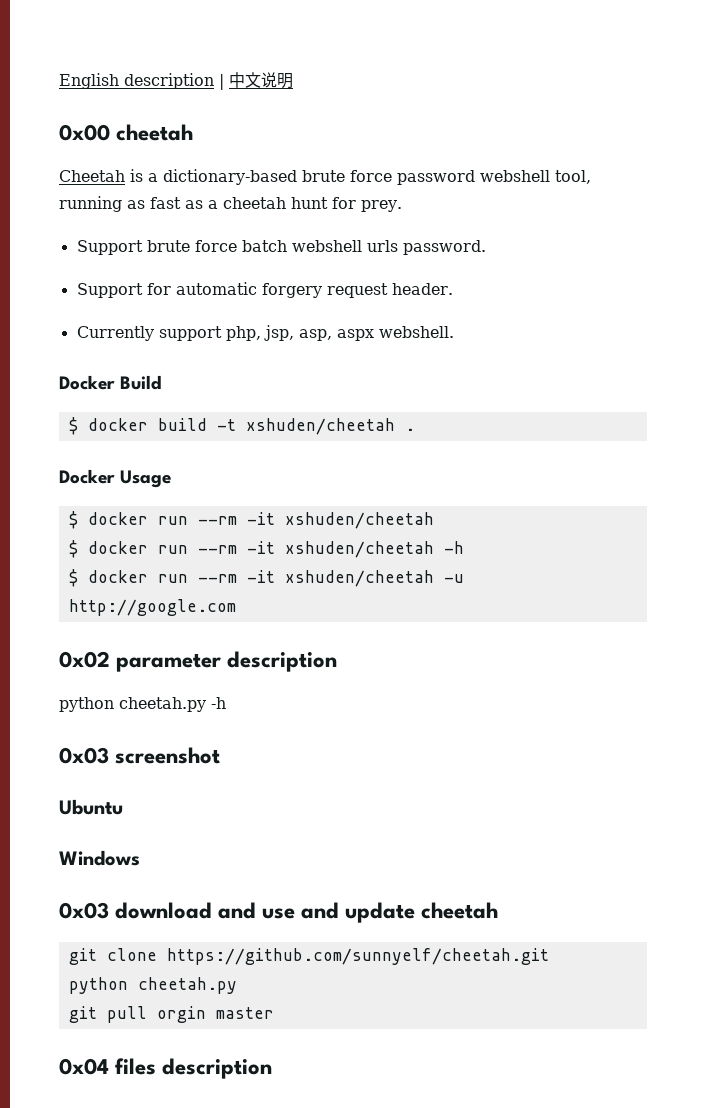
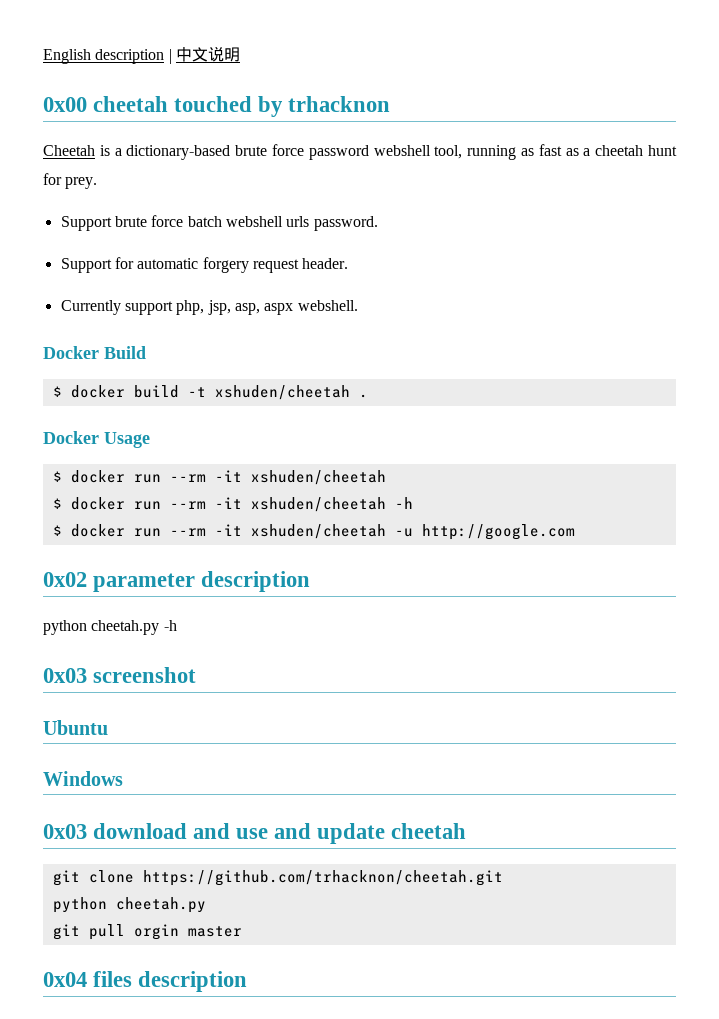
- 0x00 cheetah
+ 0x00 cheetah touched by trhacknon
- git clone https://github.com/sunnyelf/cheetah.git
+ git clone https://github.com/trhacknon/cheetah.git

